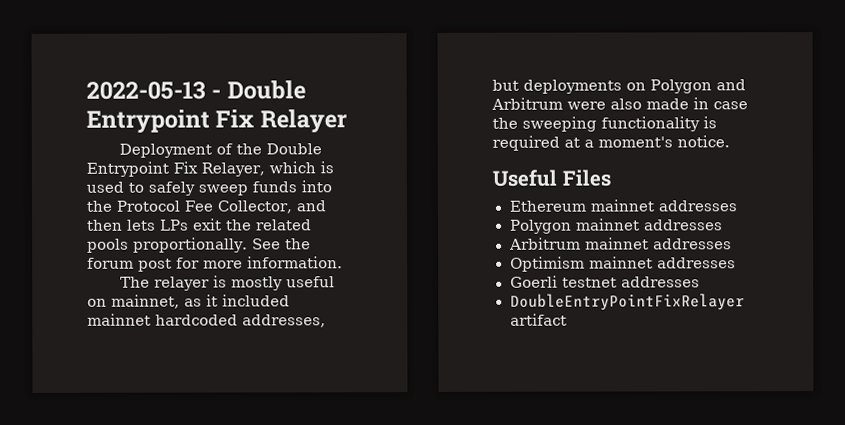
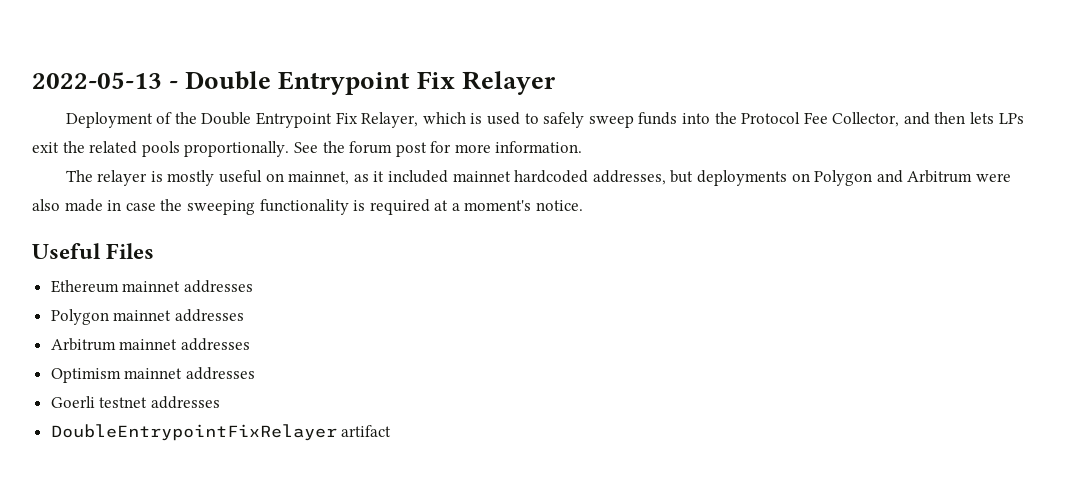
- DoubleEntryPointFixRelayer artifact
+ DoubleEntrypointFixRelayer artifact

